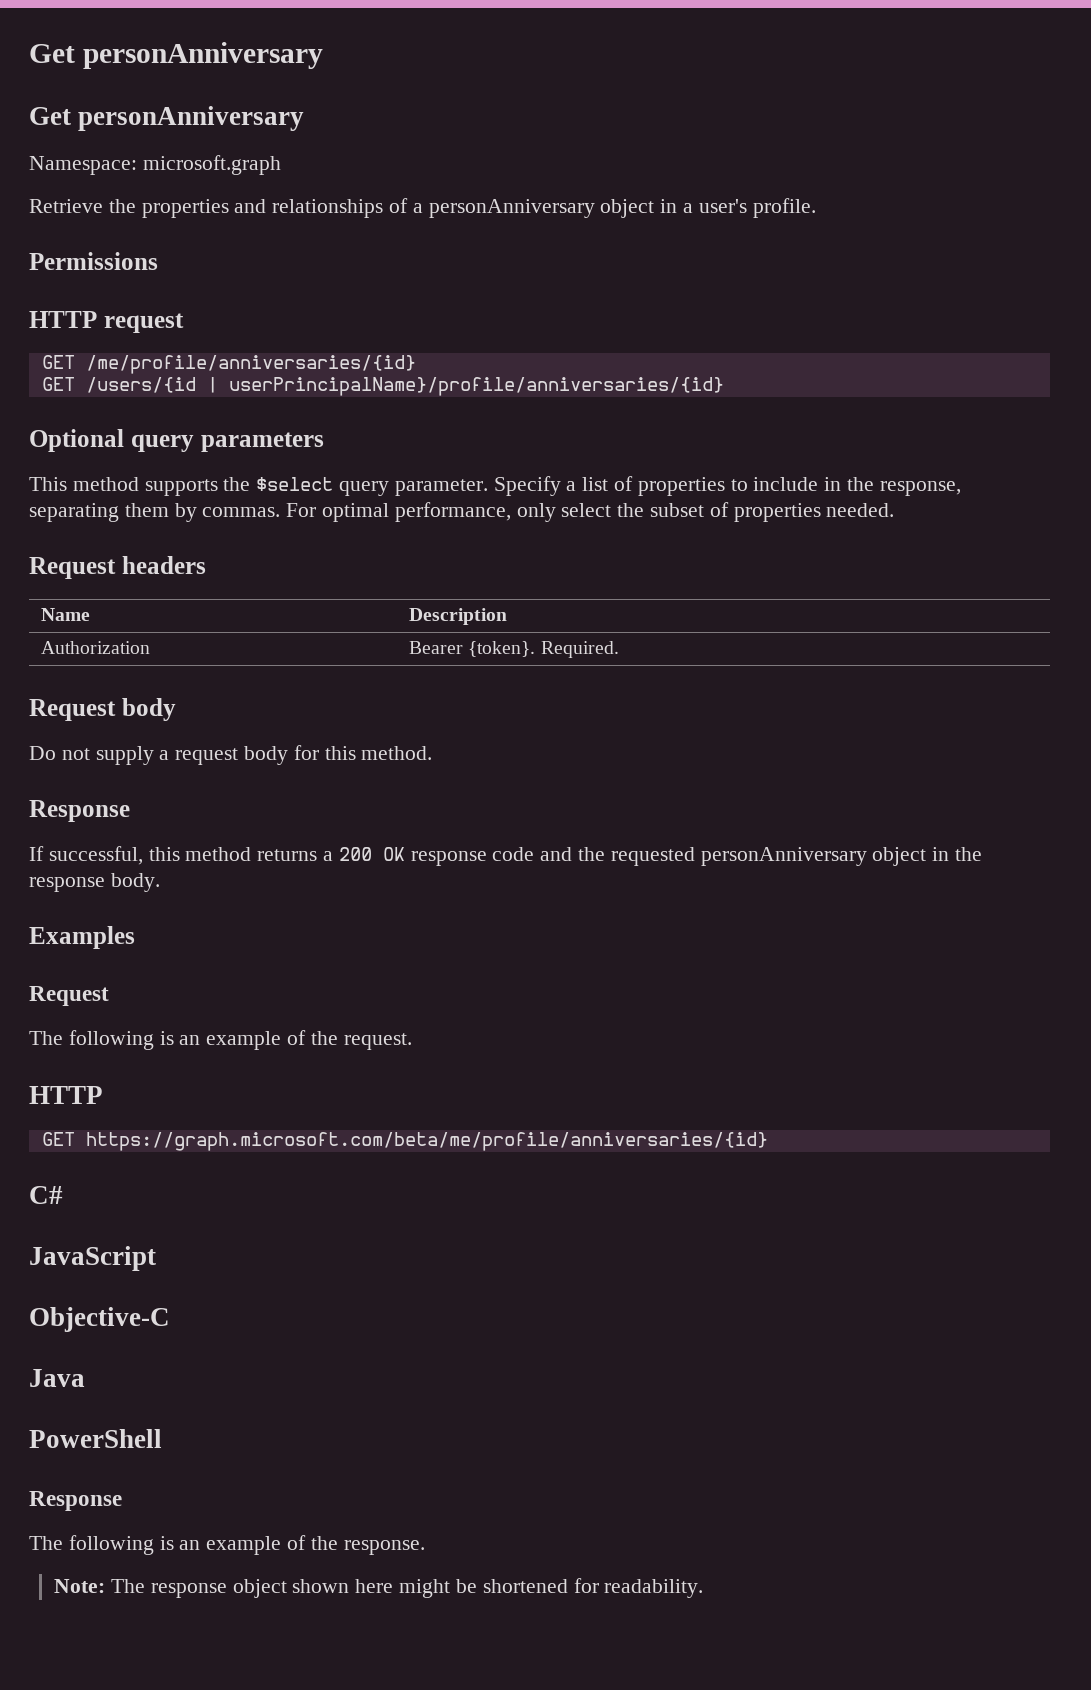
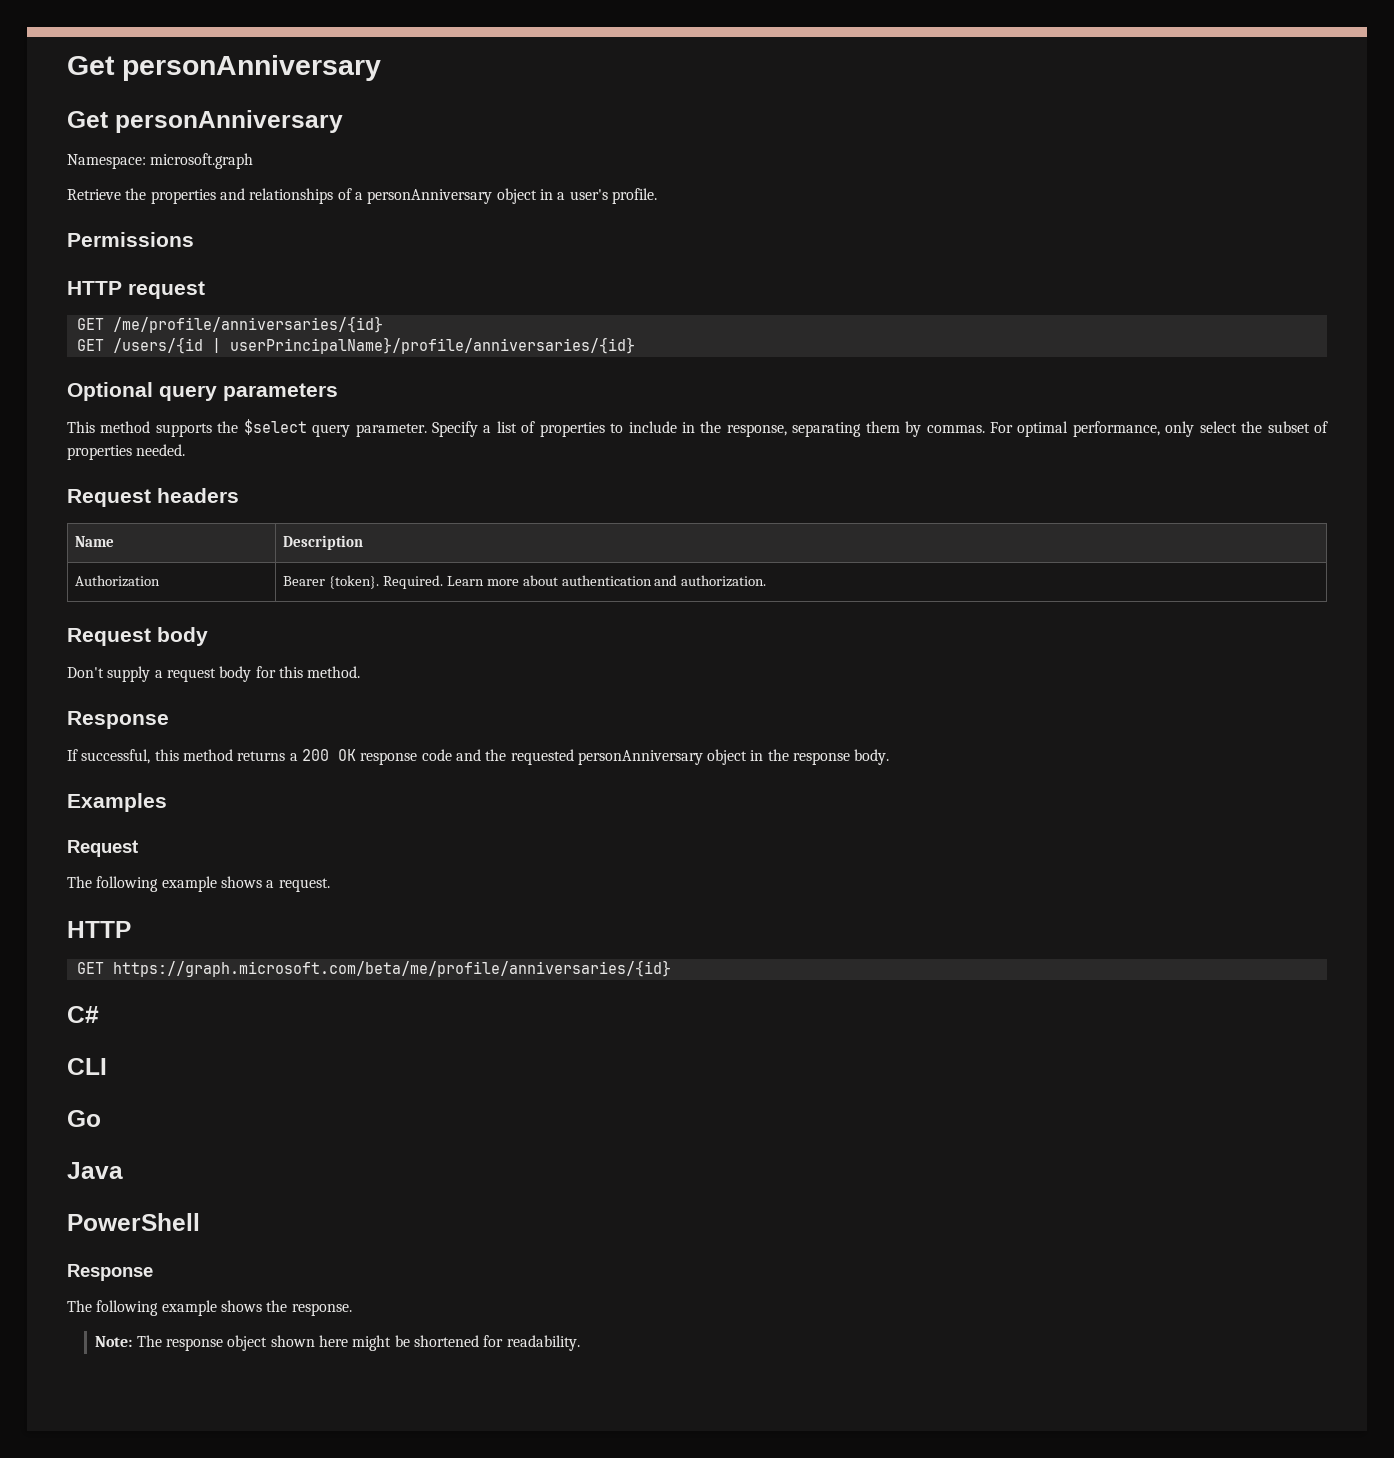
- Authorization | Bearer {token}. Required.
+ Authorization | Bearer {token}. Required. Learn more about authentication and authorization.
- Do not supply a request body for this method.
+ Don't supply a request body for this method.
- The following is an example of the request.
+ The following example shows a request.
- JavaScript
- Objective-C
+ CLI
+ Go
- The following is an example of the response.
+ The following example shows the response.

